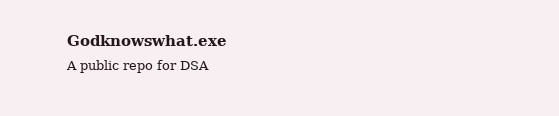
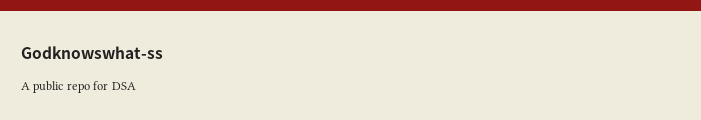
- Godknowswhat.exe
+ Godknowswhat-ss

